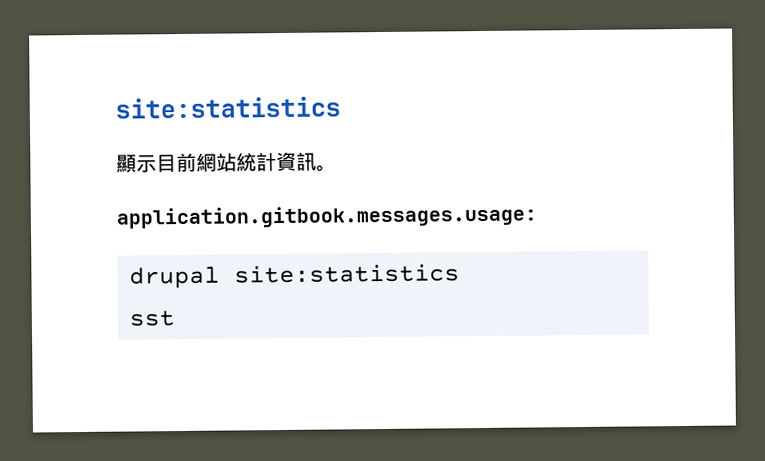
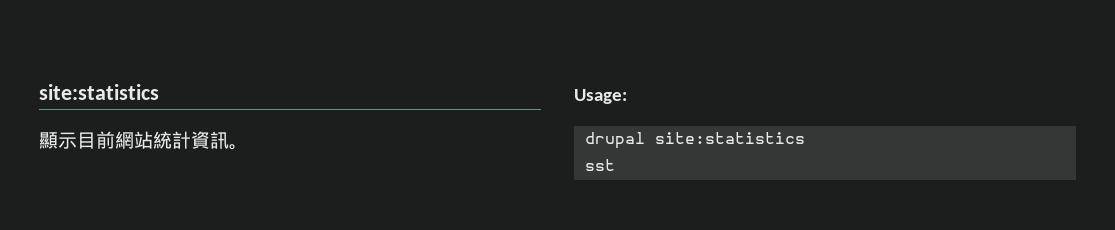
- application.gitbook.messages.usage:
+ Usage:

